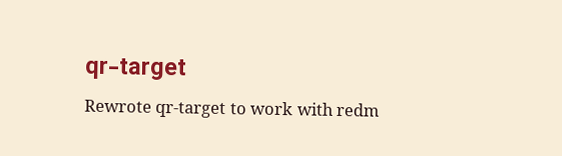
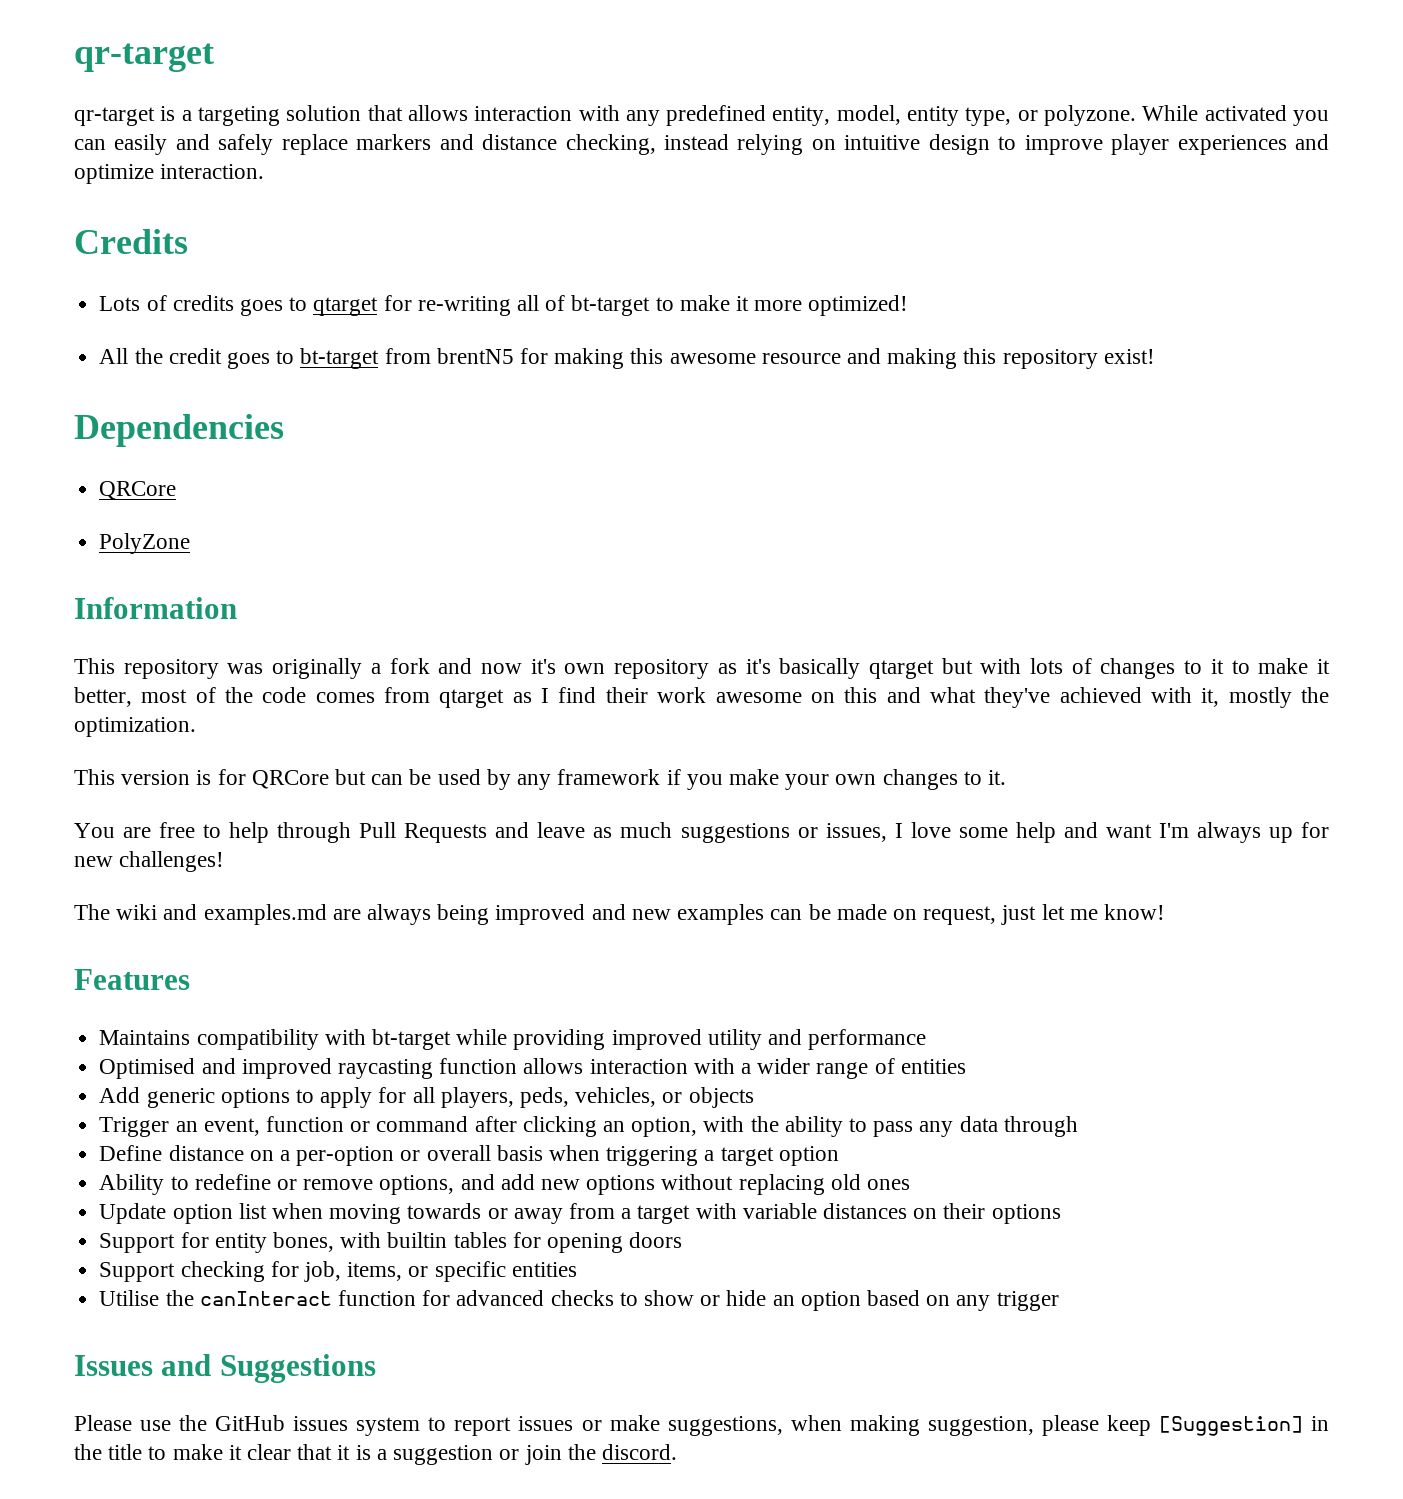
- Rewrote qr-target to work with redm
+ qr-target is a targeting solution that allows interaction with any predefined entity, model, entity type, or polyzone. While activated you can easily and safely replace markers and distance checking, instead relying on intuitive design to improve player experiences and optimize interaction.
+ Credits
+ Lots of credits goes to qtarget for re-writing all of bt-target to make it more optimized!
+ All the credit goes to bt-target from brentN5 for making this awesome resource and making this repository exist!
+ Dependencies
+ QRCore
+ PolyZone
+ Information
+ This repository was originally a fork and now it's own repository as it's basically qtarget but with lots of changes to it to make it better, most of the code comes from qtarget as I find their work awesome on this and what they've achieved with it, mostly the optimization.
+ This version is for QRCore but can be used by any framework if you make your own changes to it.
+ You are free to help through Pull Requests and leave as much suggestions or issues, I love some help and want I'm always up for new challenges!
+ The wiki and examples.md are always being improved and new examples can be made on request, just let me know!
+ Features
+ Maintains compatibility with bt-target while providing improved utility and performance
+ Optimised and improved raycasting function allows interaction with a wider range of entities
+ Add generic options to apply for all players, peds, vehicles, or objects
+ Trigger an event, function or command after clicking an option, with the ability to pass any data through
+ Define distance on a per-option or overall basis when triggering a target option
+ Ability to redefine or remove options, and add new options without replacing old ones
+ Update option list when moving towards or away from a target with variable distances on their options
+ Support for entity bones, with builtin tables for opening doors
+ Support checking for job, items, or specific entities
+ Utilise the canInteract function for advanced checks to show or hide an option based on any trigger
+ Issues and Suggestions
+ Please use the GitHub issues system to report issues or make suggestions, when making suggestion, please keep [Suggestion] in the title to make it clear that it is a suggestion or join the discord.

